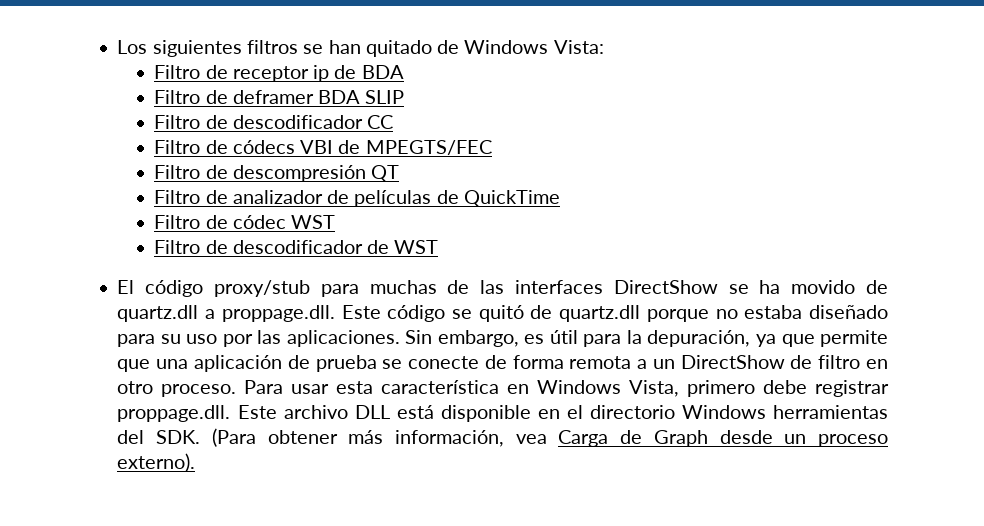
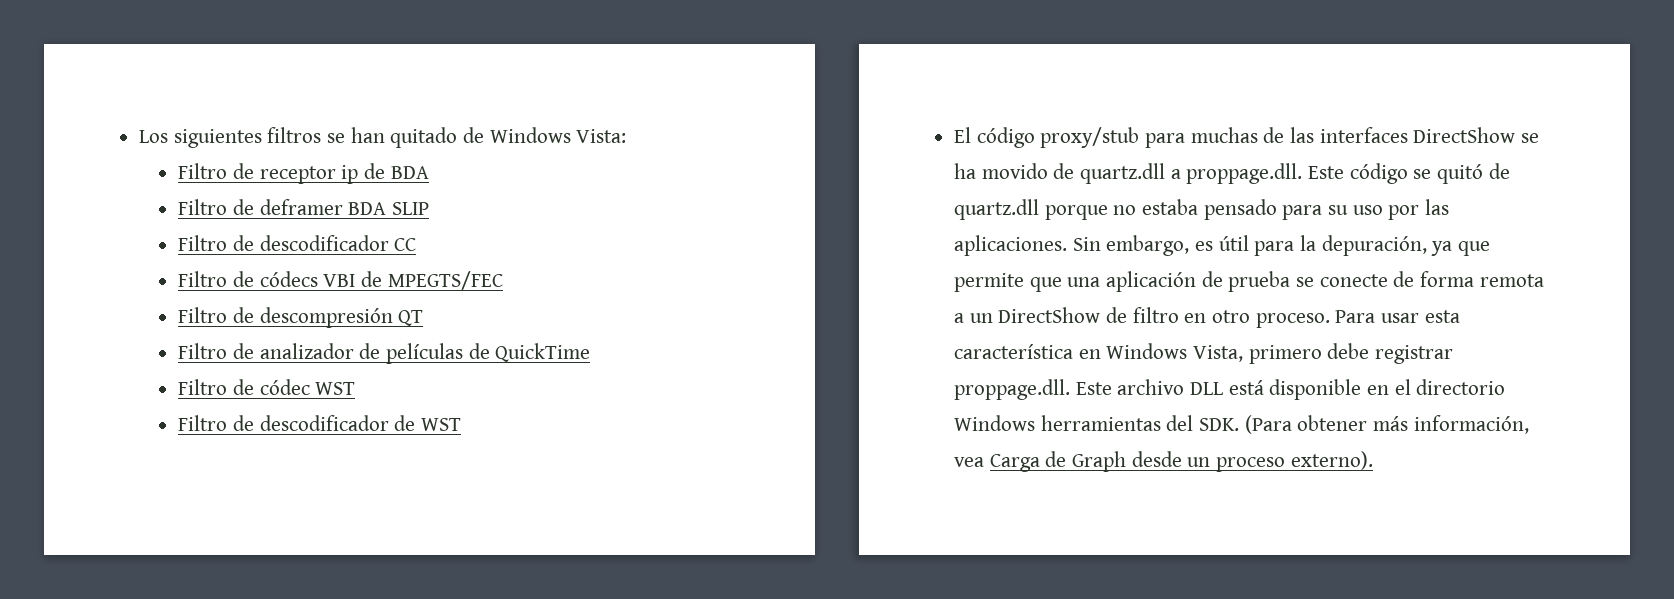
- El código proxy/stub para muchas de las interfaces DirectShow se ha movido de quartz.dll a proppage.dll. Este código se quitó de quartz.dll porque no estaba diseñado para su uso por las aplicaciones.
+ El código proxy/stub para muchas de las interfaces DirectShow se ha movido de quartz.dll a proppage.dll. Este código se quitó de quartz.dll porque no estaba pensado para su uso por las aplicaciones.

